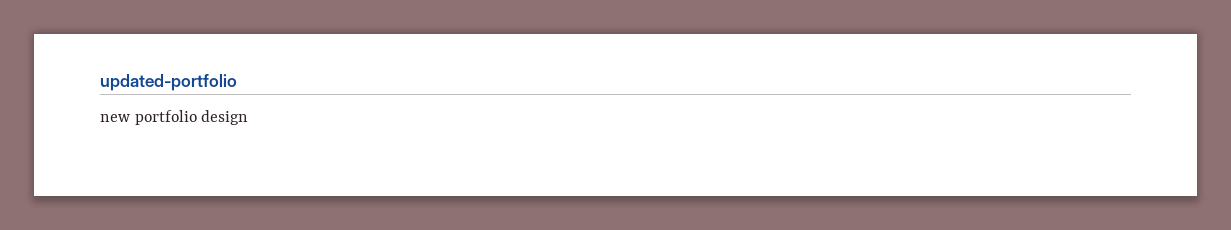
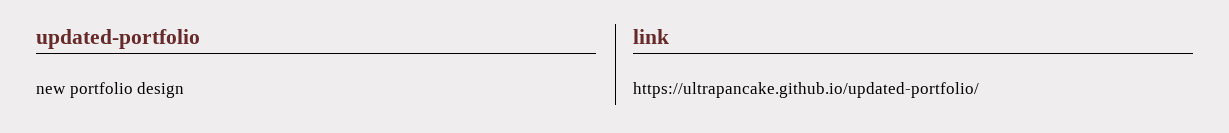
+ link
+ https://ultrapancake.github.io/updated-portfolio/

